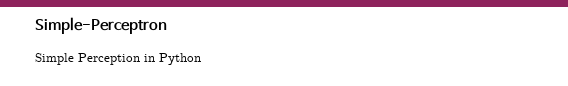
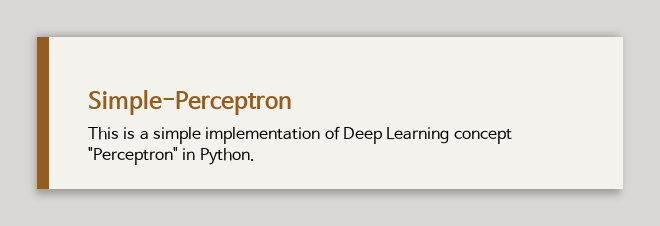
- Simple Perception in Python
+ This is a simple implementation of Deep Learning concept "Perceptron" in Python.

